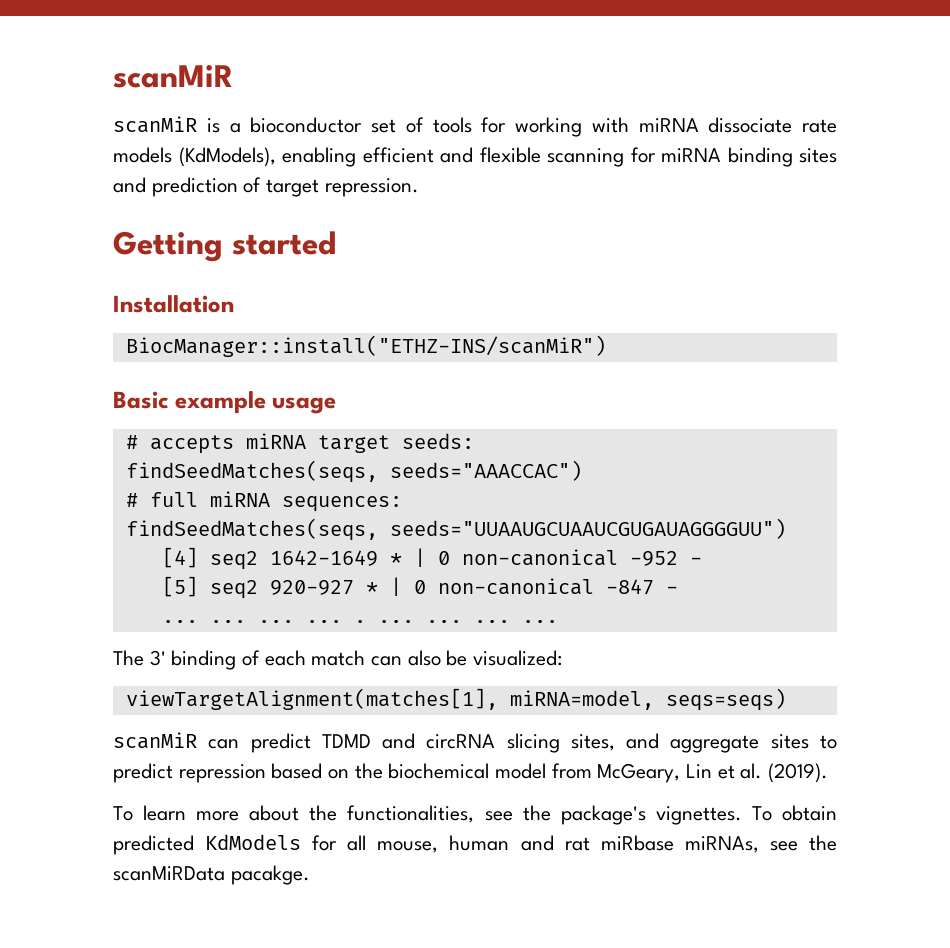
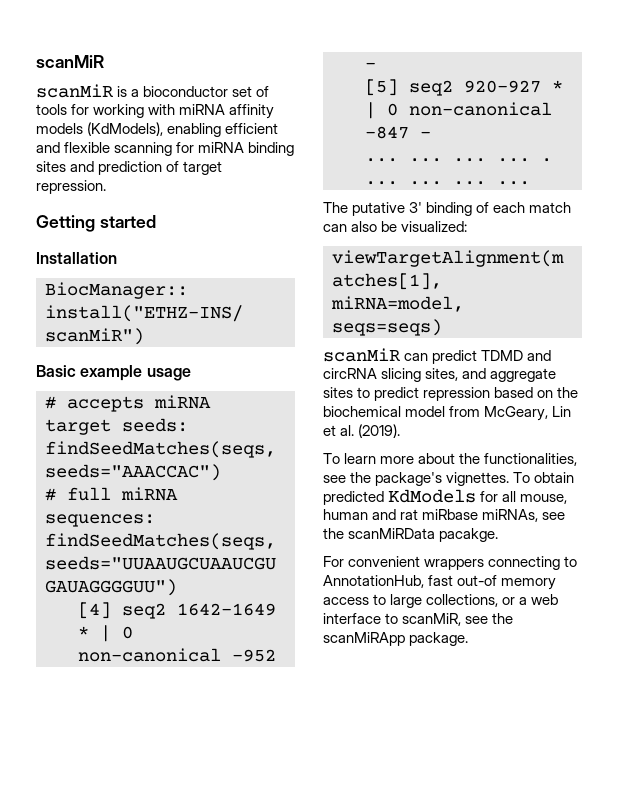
- scanMiR is a bioconductor set of tools for working with miRNA dissociate rate models (KdModels), enabling efficient and flexible scanning for miRNA binding sites and prediction of target repression.
+ scanMiR is a bioconductor set of tools for working with miRNA affinity models (KdModels), enabling efficient and flexible scanning for miRNA binding sites and prediction of target repression.
- The 3' binding of each match can also be visualized:
+ The putative 3' binding of each match can also be visualized:
+ For convenient wrappers connecting to AnnotationHub, fast out-of memory access to large collections, or a web interface to scanMiR, see the scanMiRApp package.

